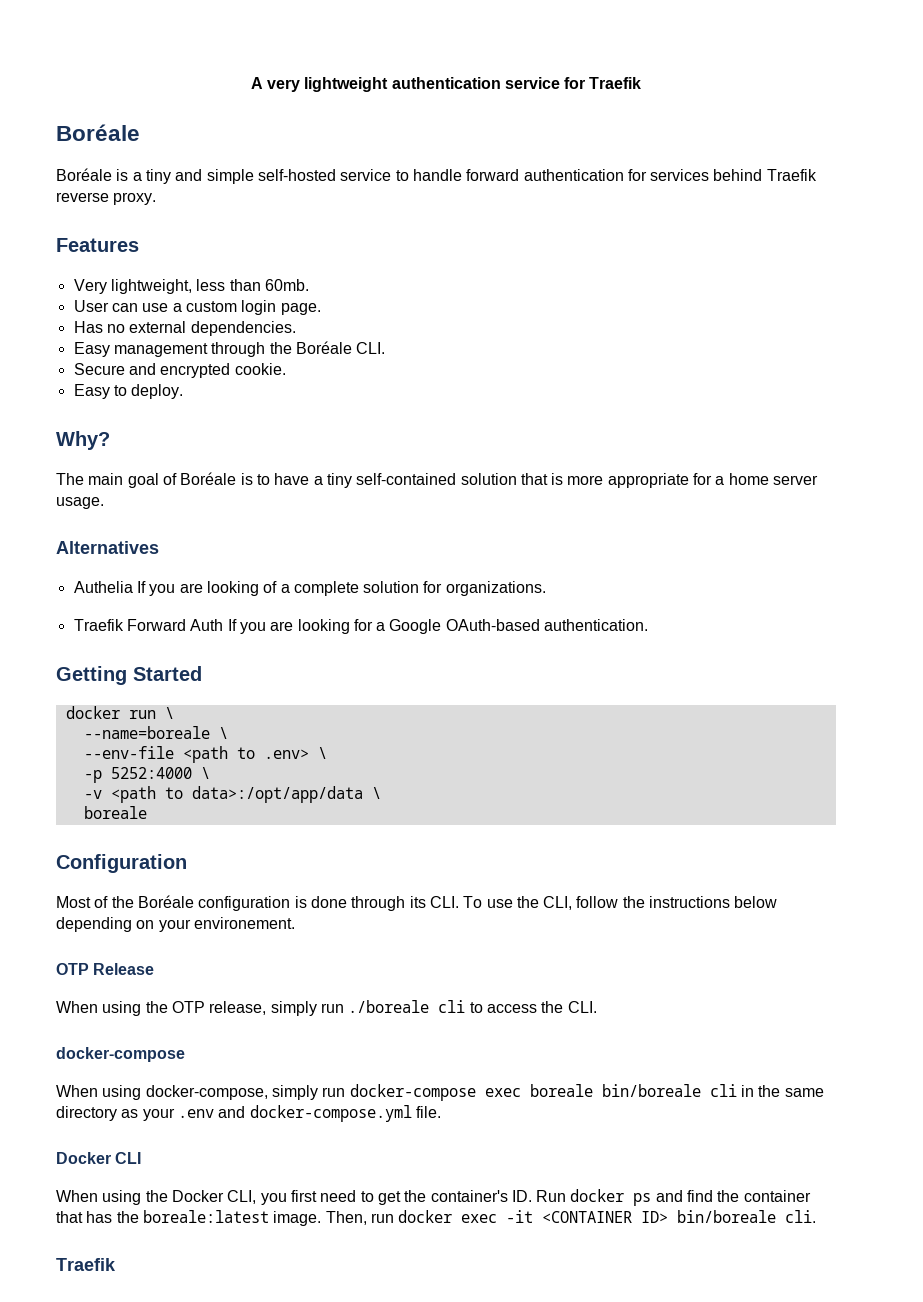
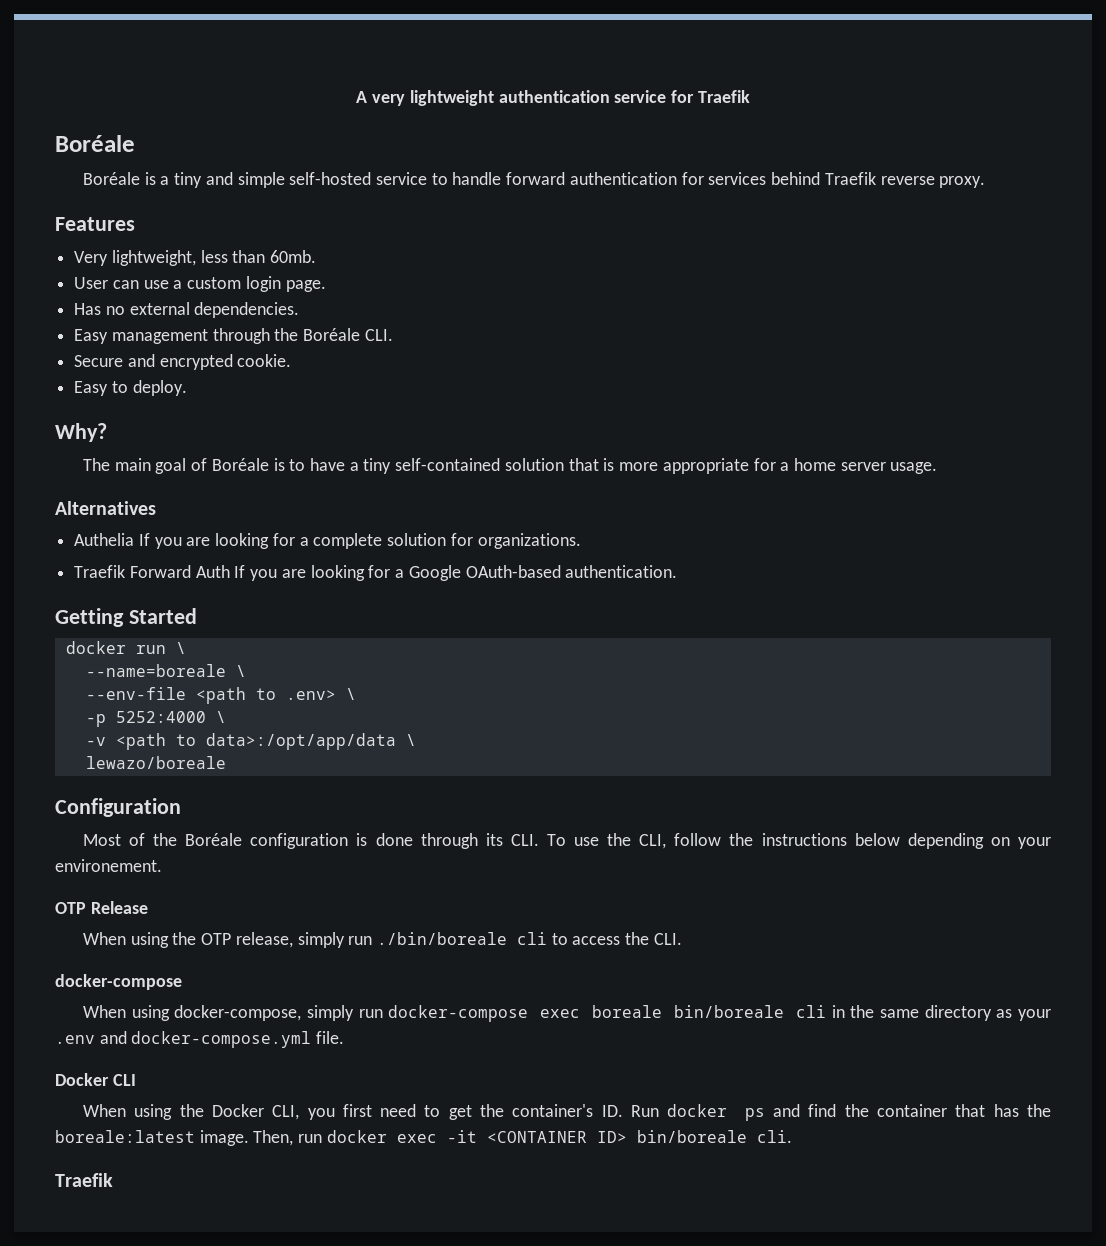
- Authelia If you are looking of a complete solution for organizations.
+ Authelia If you are looking for a complete solution for organizations.
  -v <path to data>:/opt/app/data \
- boreale
+ lewazo/boreale
- When using the OTP release, simply run ./boreale cli to access the CLI.
+ When using the OTP release, simply run ./bin/boreale cli to access the CLI.

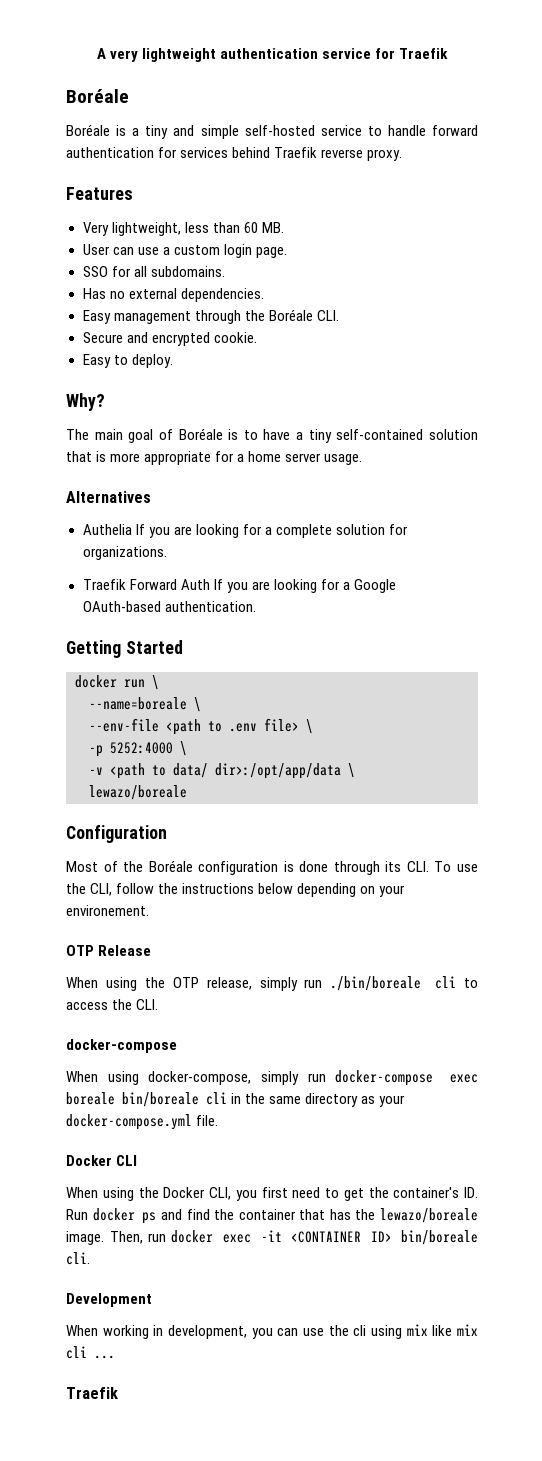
- Very lightweight, less than 60mb.
+ Very lightweight, less than 60 MB.
+ SSO for all subdomains.
- --env-file <path to .env> \
+ --env-file <path to .env file> \
- -v <path to data>:/opt/app/data \
+ -v <path to data/ dir>:/opt/app/data \
- When using docker-compose, simply run docker-compose exec boreale bin/boreale cli in the same directory as your .env and docker-compose.yml file.
+ When using docker-compose, simply run docker-compose exec boreale bin/boreale cli in the same directory as your docker-compose.yml file.
- When using the Docker CLI, you first need to get the container's ID. Run docker ps and find the container that has the boreale:latest image.
+ When using the Docker CLI, you first need to get the container's ID. Run docker ps and find the container that has the lewazo/boreale image.
+ Development
+ When working in development, you can use the cli using mix like mix cli ...

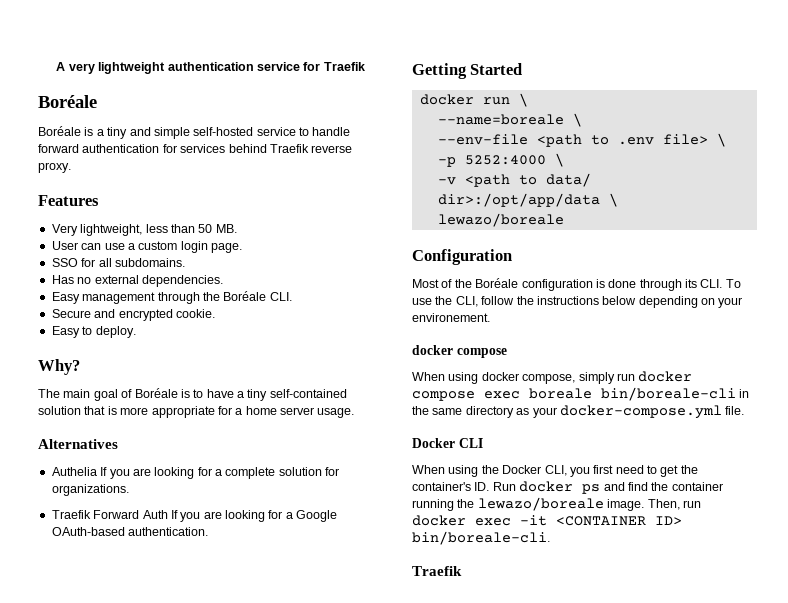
- Very lightweight, less than 60 MB.
+ Very lightweight, less than 50 MB.
  Most of the Boréale configuration is done through its CLI. To use the CLI, follow the instructions below depending on your environement.
- OTP Release
- When using the OTP release, simply run ./bin/boreale cli to access the CLI.
- docker-compose
- When using docker-compose, simply run docker-compose exec boreale bin/boreale cli in the same directory as your docker-compose.yml file.
+ docker compose
+ When using docker compose, simply run docker compose exec boreale bin/boreale-cli in the same directory as your docker-compose.yml file.
- When using the Docker CLI, you first need to get the container's ID. Run docker ps and find the container that has the lewazo/boreale image.
+ When using the Docker CLI, you first need to get the container's ID. Run docker ps and find the container running the lewazo/boreale image.
- Then, run docker exec -it <CONTAINER ID> bin/boreale cli.
- Development
- When working in development, you can use the cli using mix like mix cli ...
+ Then, run docker exec -it <CONTAINER ID> bin/boreale-cli.

